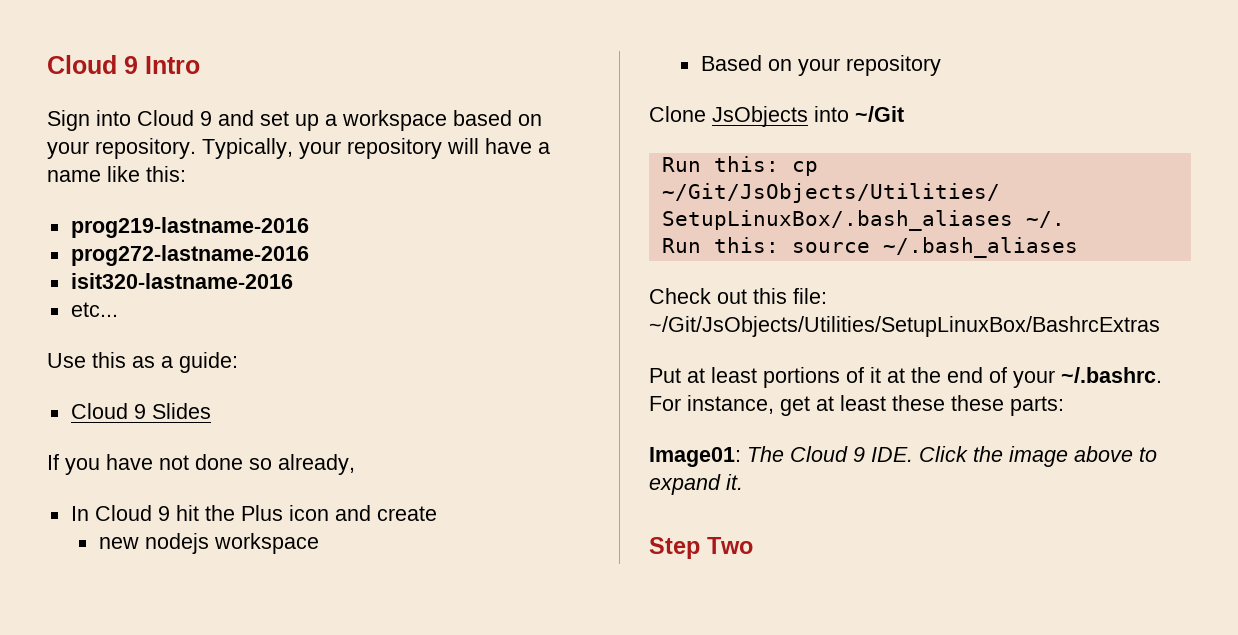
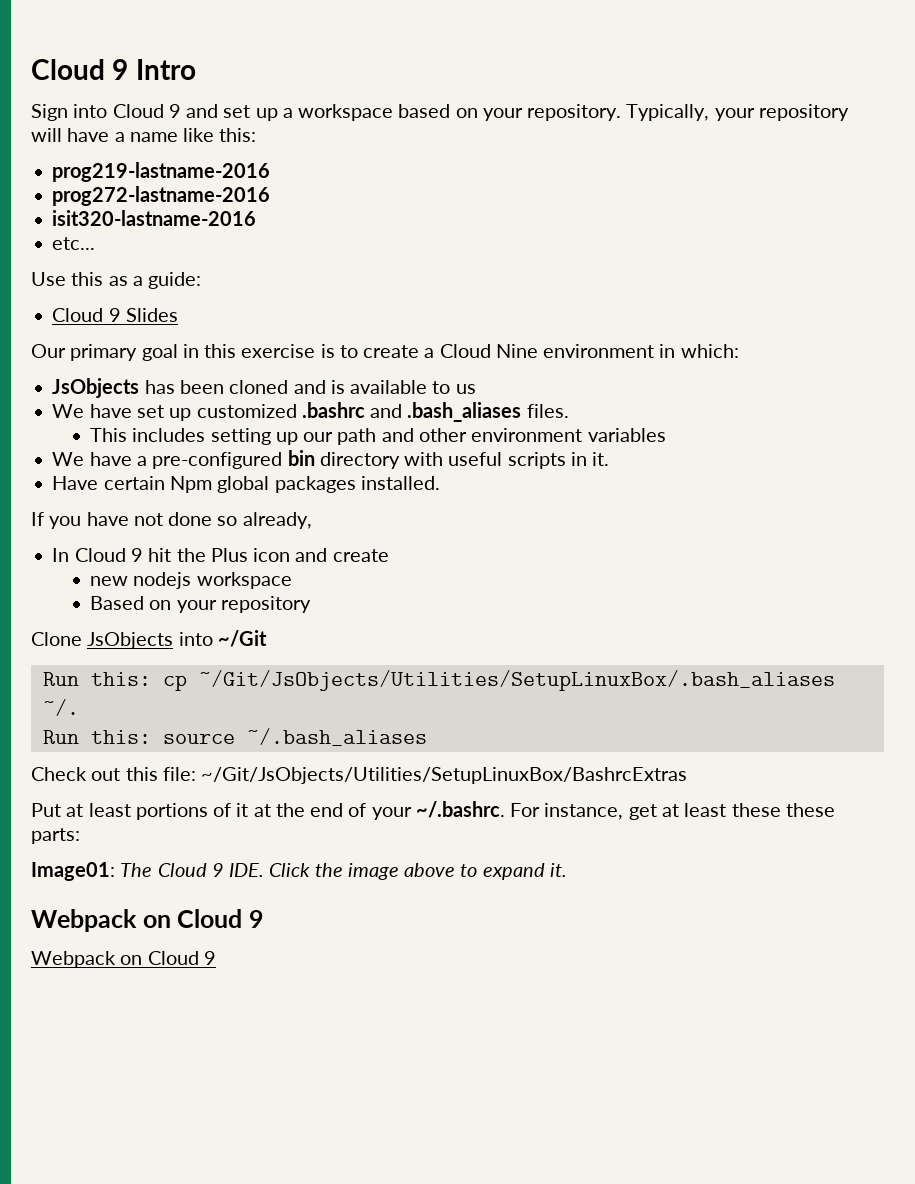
+ Our primary goal in this exercise is to create a Cloud Nine environment in which:
+ JsObjects has been cloned and is available to us
+ We have set up customized .bashrc and .bash_aliases files.
+ This includes setting up our path and other environment variables
+ We have a pre-configured bin directory with useful scripts in it.
+ Have certain Npm global packages installed.
  Image01: The Cloud 9 IDE. Click the image above to expand it.
- Step Two
+ Webpack on Cloud 9
+ Webpack on Cloud 9

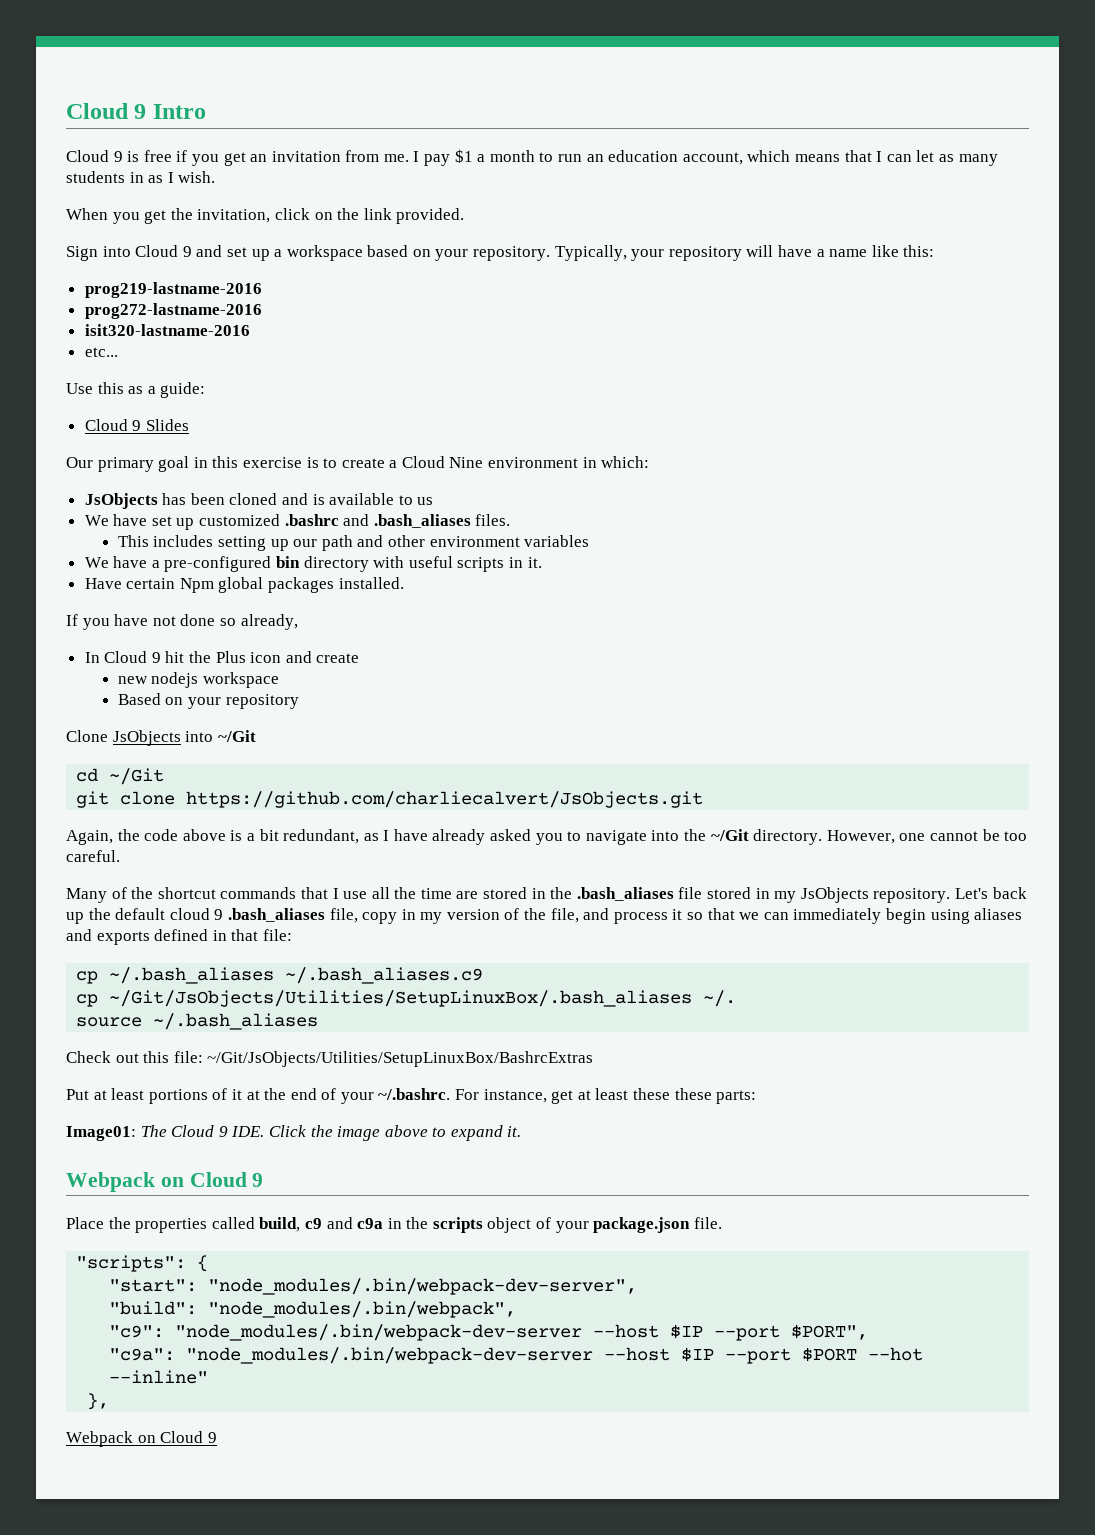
+ Cloud 9 is free if you get an invitation from me. I pay $1 a month to run an education account, which means that I can let as many students in as I wish.
+ When you get the invitation, click on the link provided.
- Run this: cp ~/Git/JsObjects/Utilities/SetupLinuxBox/.bash_aliases ~/.
+ cd ~/Git
+ git clone https://github.com/charliecalvert/JsObjects.git
+ Again, the code above is a bit redundant, as I have already asked you to navigate into the ~/Git directory. However, one cannot be too careful.
+ Many of the shortcut commands that I use all the time are stored in the .bash_aliases file stored in my JsObjects repository. Let's back up the default cloud 9 .bash_aliases file, copy in my version of the file, and process it so that we can immediately begin using aliases and exports defined in that file:
+ cp ~/.bash_aliases ~/.bash_aliases.c9
+ cp ~/Git/JsObjects/Utilities/SetupLinuxBox/.bash_aliases ~/.
- Run this: source ~/.bash_aliases
+ source ~/.bash_aliases
+ Place the properties called build, c9 and c9a in the scripts object of your package.json file.
+ "scripts": {
+ "start": "node_modules/.bin/webpack-dev-server",
+ "build": "node_modules/.bin/webpack",
+ "c9": "node_modules/.bin/webpack-dev-server --host $IP --port $PORT",
+ "c9a": "node_modules/.bin/webpack-dev-server --host $IP --port $PORT --hot --inline"
+ },

